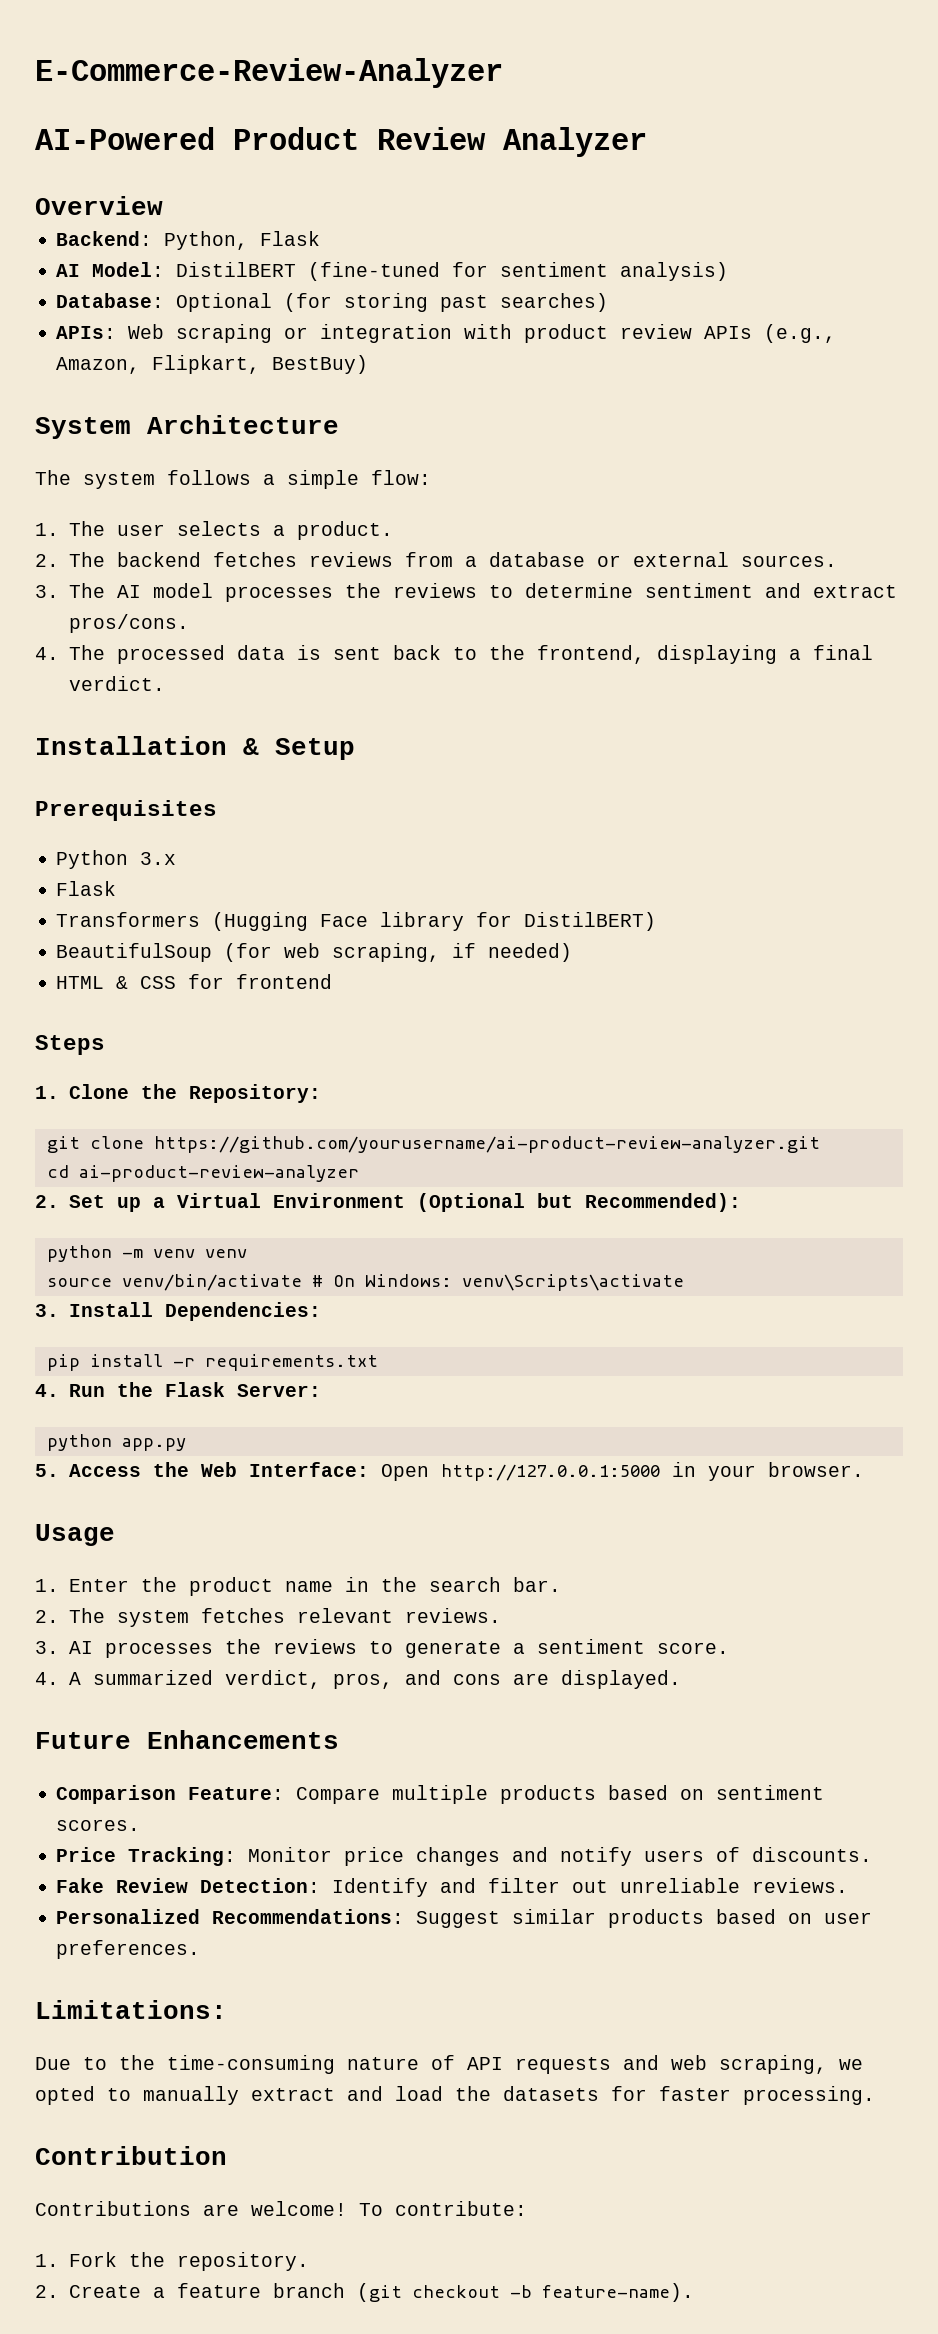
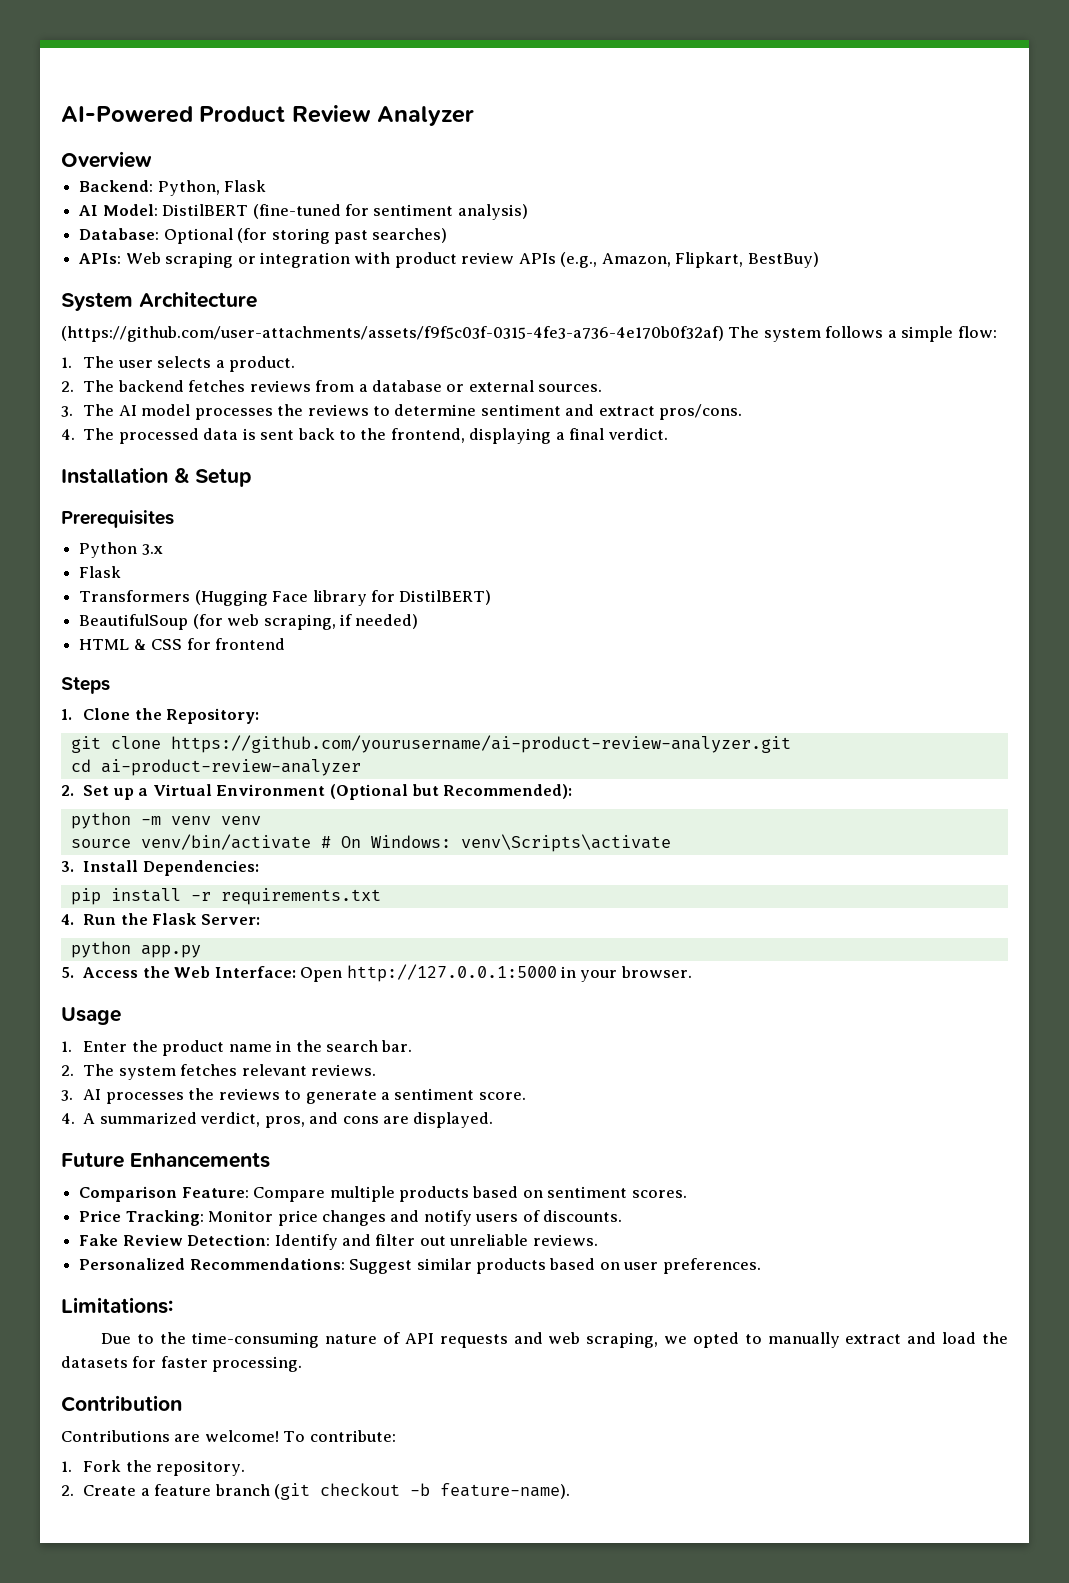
- E-Commerce-Review-Analyzer
- The system follows a simple flow:
+ (https://github.com/user-attachments/assets/f9f5c03f-0315-4fe3-a736-4e170b0f32af) The system follows a simple flow:

